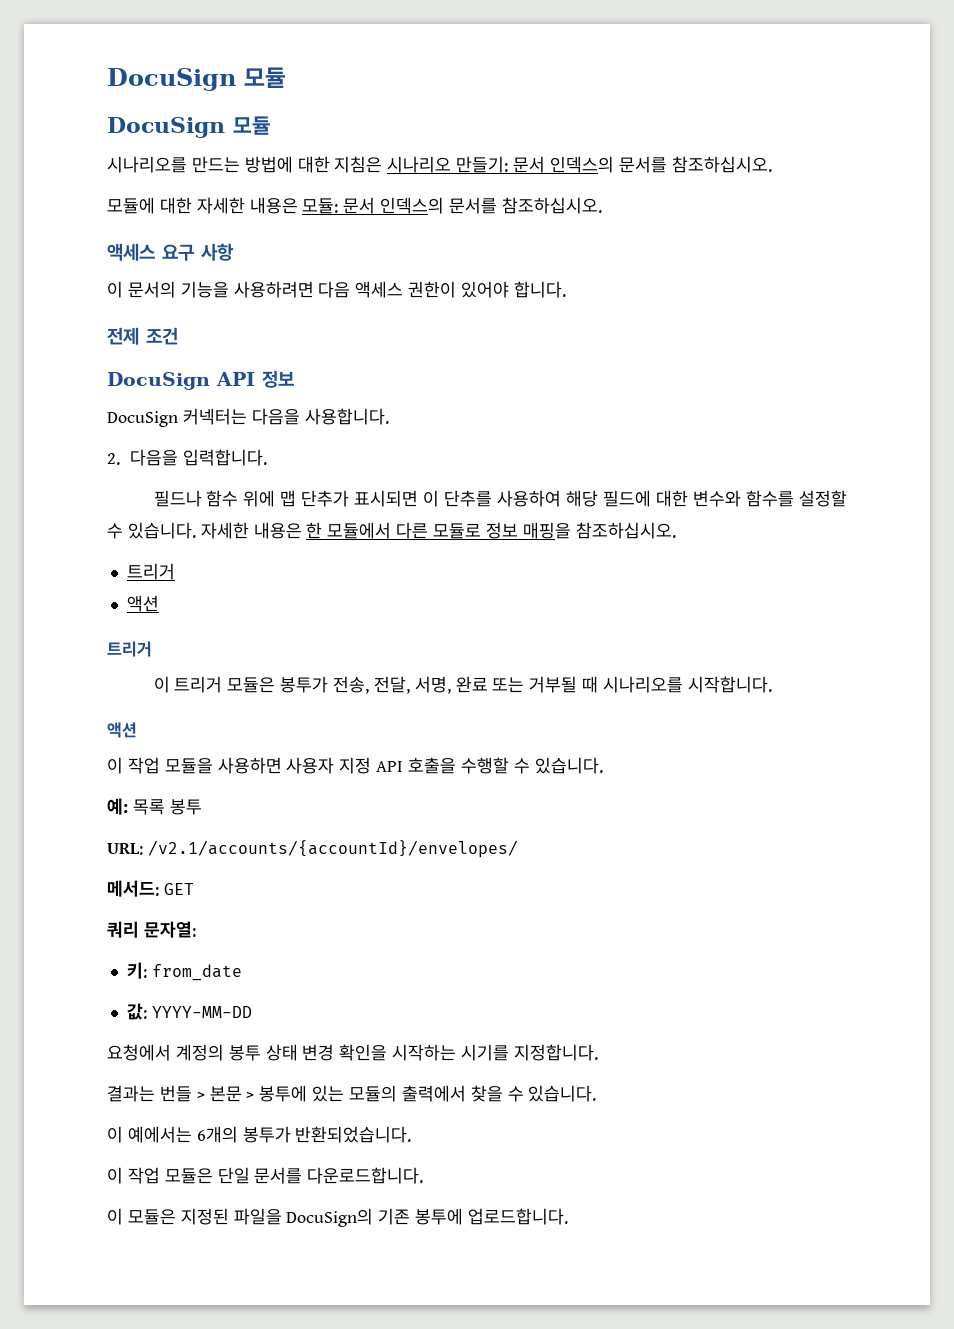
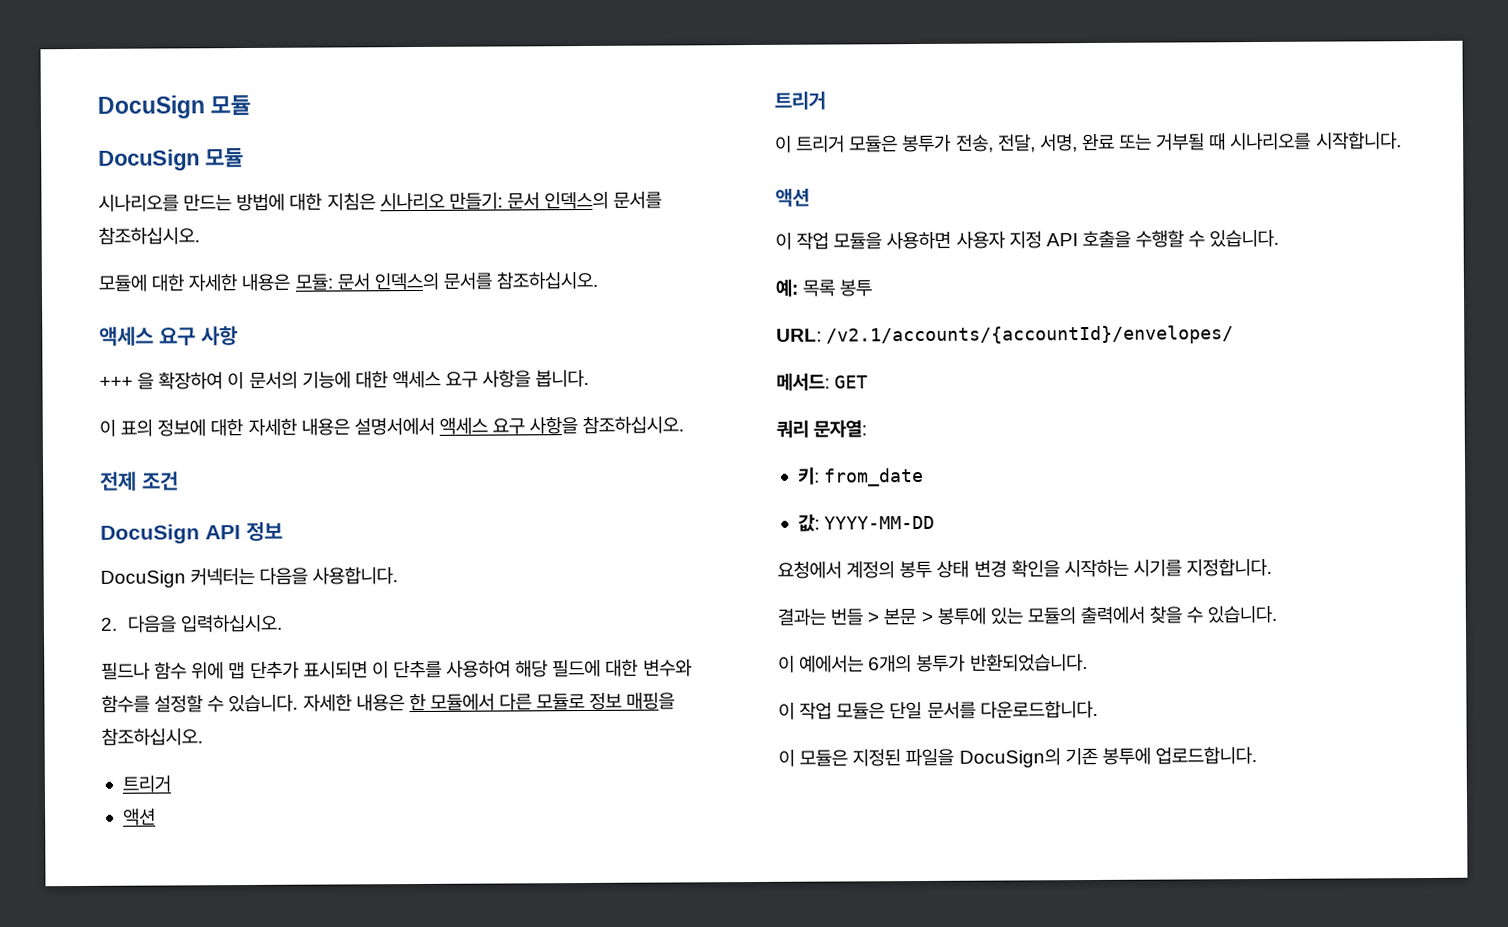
- 이 문서의 기능을 사용하려면 다음 액세스 권한이 있어야 합니다.
+ +++ 을 확장하여 이 문서의 기능에 대한 액세스 요구 사항을 봅니다.
+ 이 표의 정보에 대한 자세한 내용은 설명서에서 액세스 요구 사항을 참조하십시오.
- 2. 다음을 입력합니다.
+ 2. 다음을 입력하십시오.

